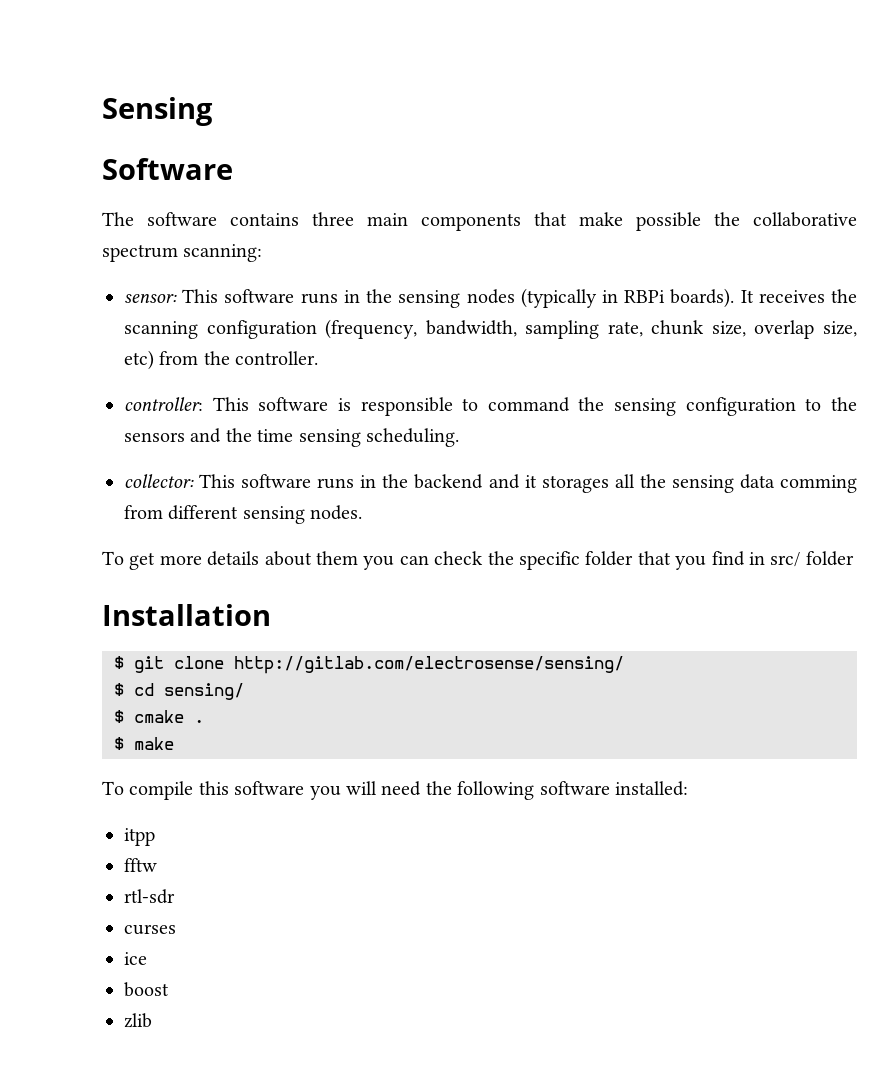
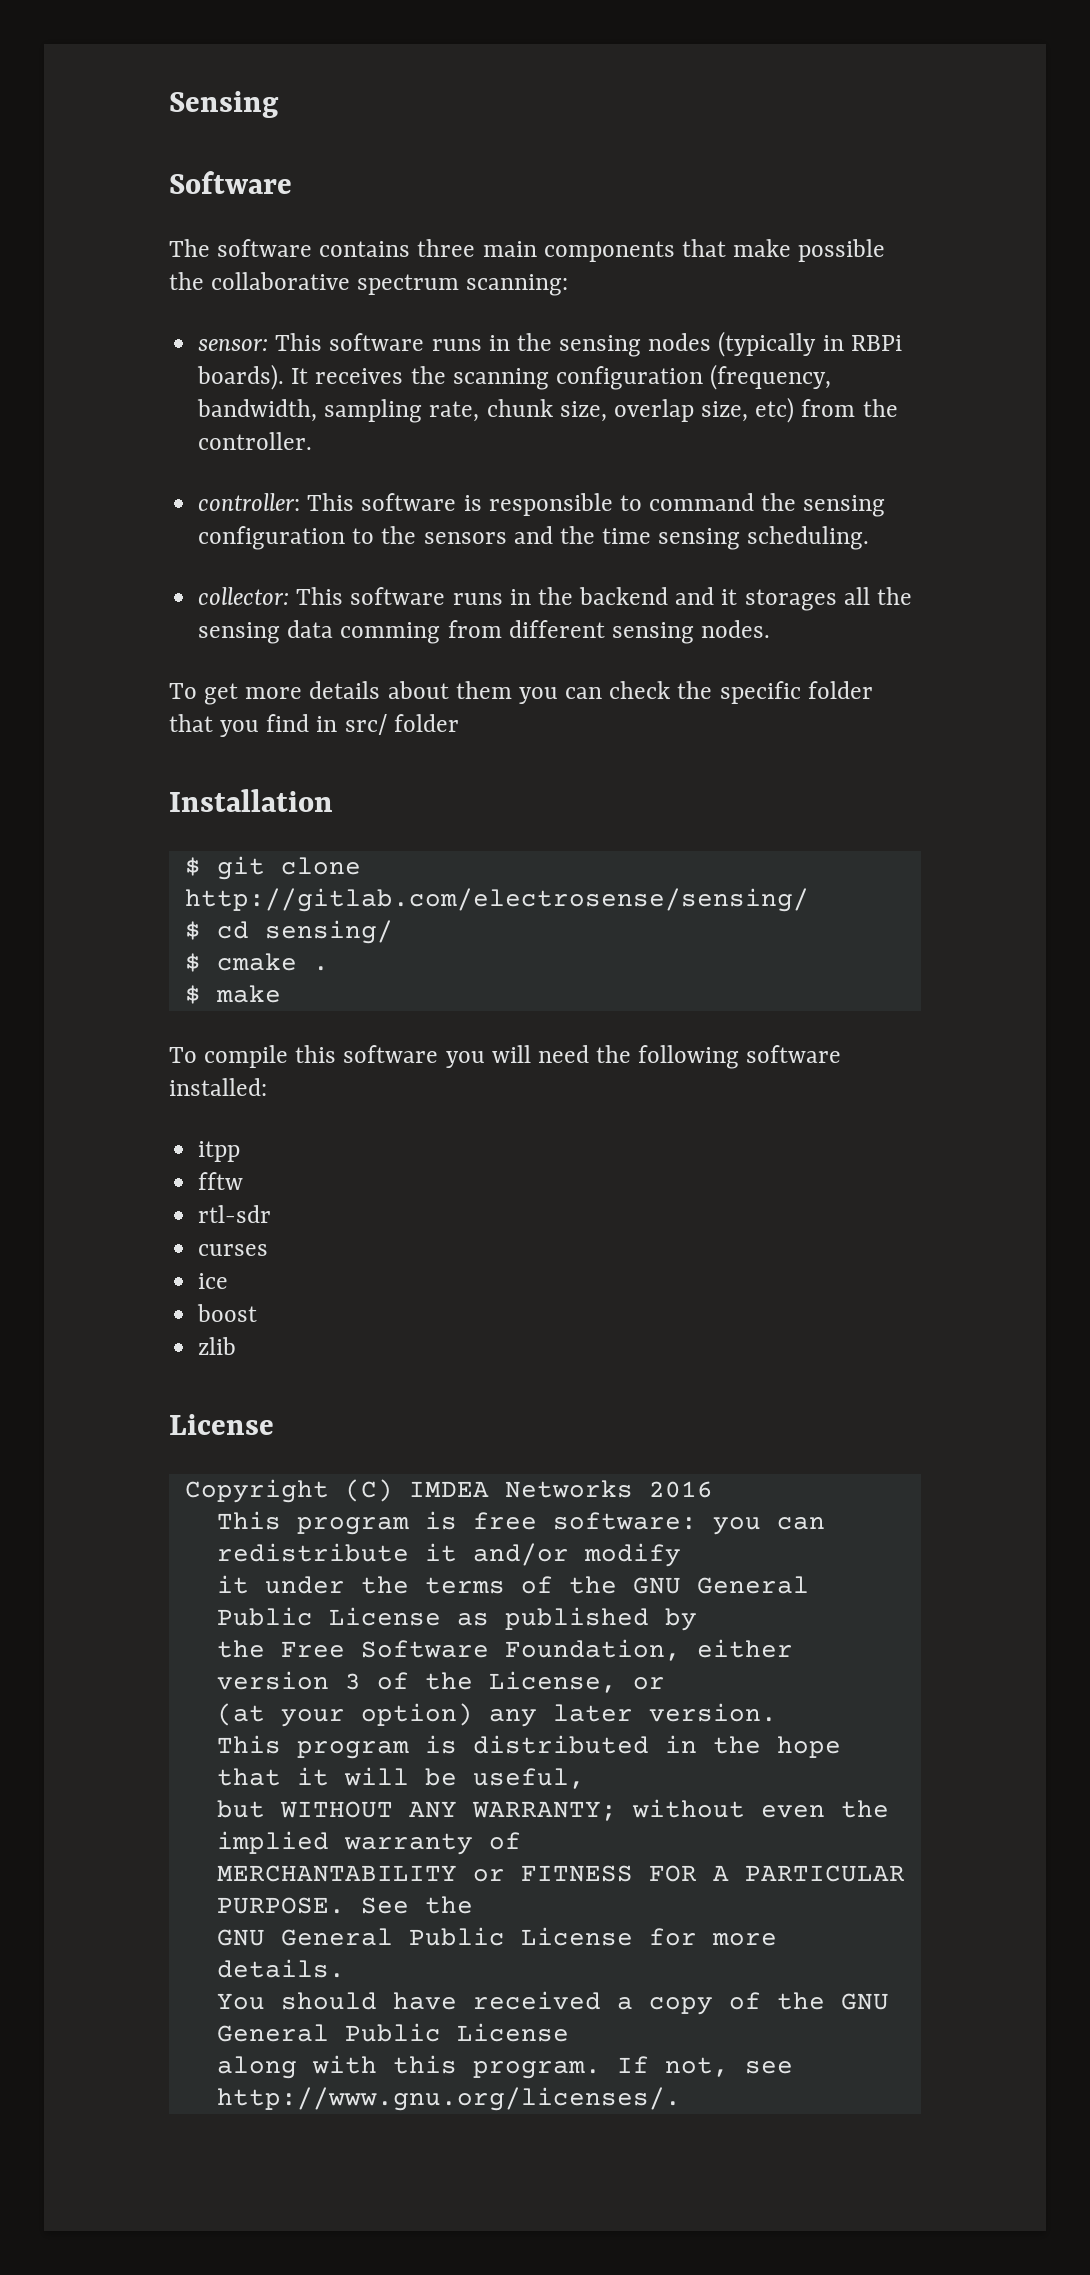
  zlib
+ License
+ Copyright (C) IMDEA Networks 2016
+ This program is free software: you can redistribute it and/or modify
+ it under the terms of the GNU General Public License as published by
+ the Free Software Foundation, either version 3 of the License, or
+ (at your option) any later version.
+ This program is distributed in the hope that it will be useful,
+ but WITHOUT ANY WARRANTY; without even the implied warranty of
+ MERCHANTABILITY or FITNESS FOR A PARTICULAR PURPOSE. See the
+ GNU General Public License for more details.
+ You should have received a copy of the GNU General Public License
+ along with this program. If not, see http://www.gnu.org/licenses/.

